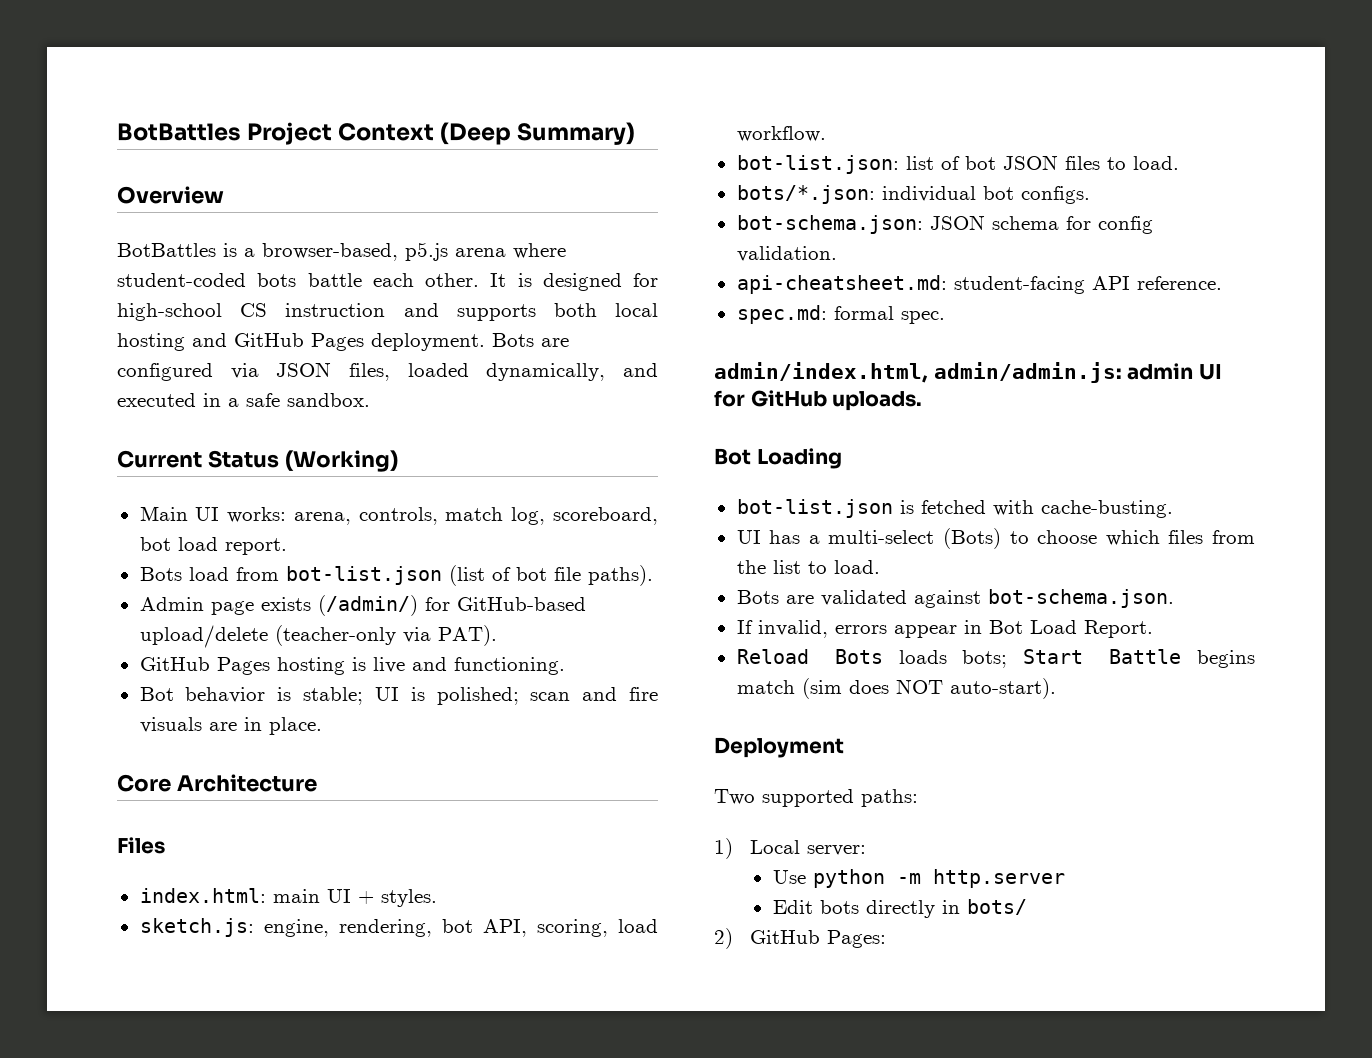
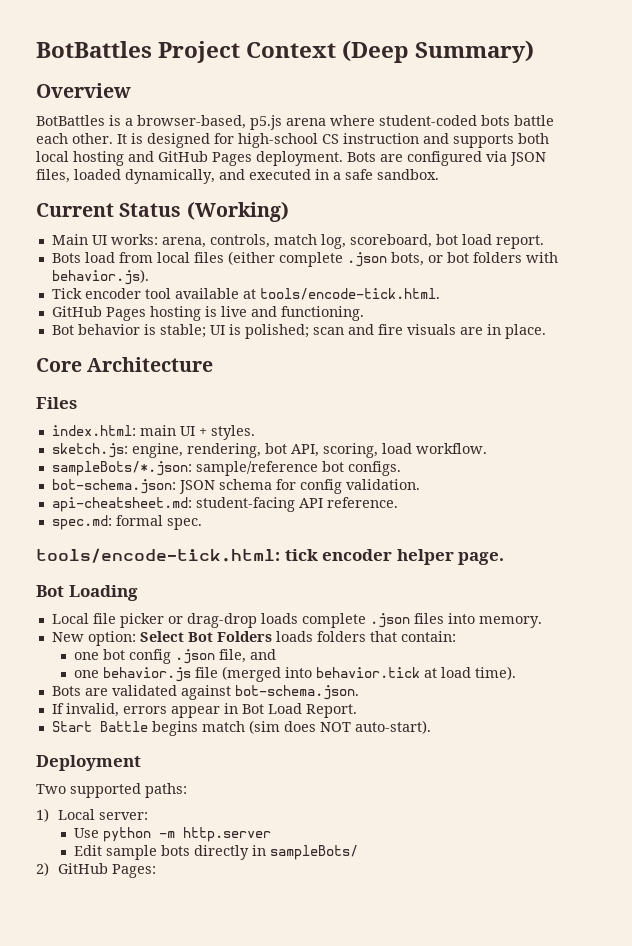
- Bots load from bot-list.json (list of bot file paths).
- Admin page exists (/admin/) for GitHub‑based upload/delete (teacher‑only via PAT).
+ Bots load from local files (either complete .json bots, or bot folders with behavior.js).
+ Tick encoder tool available at tools/encode-tick.html.
- bot-list.json: list of bot JSON files to load.
- bots/*.json: individual bot configs.
+ sampleBots/*.json: sample/reference bot configs.
- admin/index.html, admin/admin.js: admin UI for GitHub uploads.
+ tools/encode-tick.html: tick encoder helper page.
  Bot Loading
- bot-list.json is fetched with cache‑busting.
- UI has a multi‑select (Bots) to choose which files from the list to load.
+ Local file picker or drag‑drop loads complete .json files into memory.
+ New option: Select Bot Folders loads folders that contain:
+ one bot config .json file, and
+ one behavior.js file (merged into behavior.tick at load time).
- Reload Bots loads bots; Start Battle begins match (sim does NOT auto-start).
+ Start Battle begins match (sim does NOT auto-start).
- Edit bots directly in bots/
+ Edit sample bots directly in sampleBots/

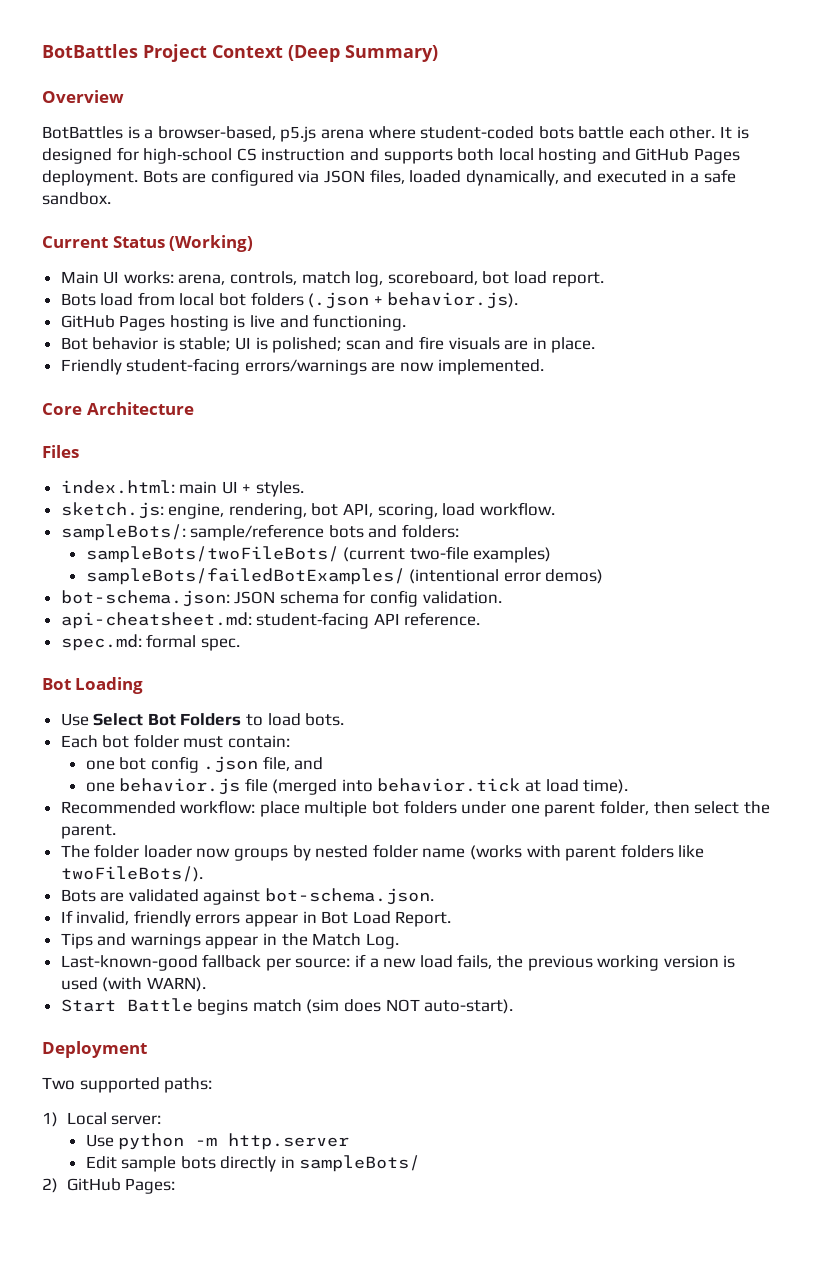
- Bots load from local files (either complete .json bots, or bot folders with behavior.js).
- Tick encoder tool available at tools/encode-tick.html.
+ Bots load from local bot folders (.json + behavior.js).
+ Friendly student-facing errors/warnings are now implemented.
- sampleBots/*.json: sample/reference bot configs.
+ sampleBots/: sample/reference bots and folders:
+ sampleBots/twoFileBots/ (current two-file examples)
+ sampleBots/failedBotExamples/ (intentional error demos)
- tools/encode-tick.html: tick encoder helper page.
  Bot Loading
- Local file picker or drag‑drop loads complete .json files into memory.
- New option: Select Bot Folders loads folders that contain:
+ Use Select Bot Folders to load bots.
+ Each bot folder must contain:
+ Recommended workflow: place multiple bot folders under one parent folder, then select the parent.
+ The folder loader now groups by nested folder name (works with parent folders like twoFileBots/).
- If invalid, errors appear in Bot Load Report.
+ If invalid, friendly errors appear in Bot Load Report.
+ Tips and warnings appear in the Match Log.
+ Last-known-good fallback per source: if a new load fails, the previous working version is used (with WARN).

